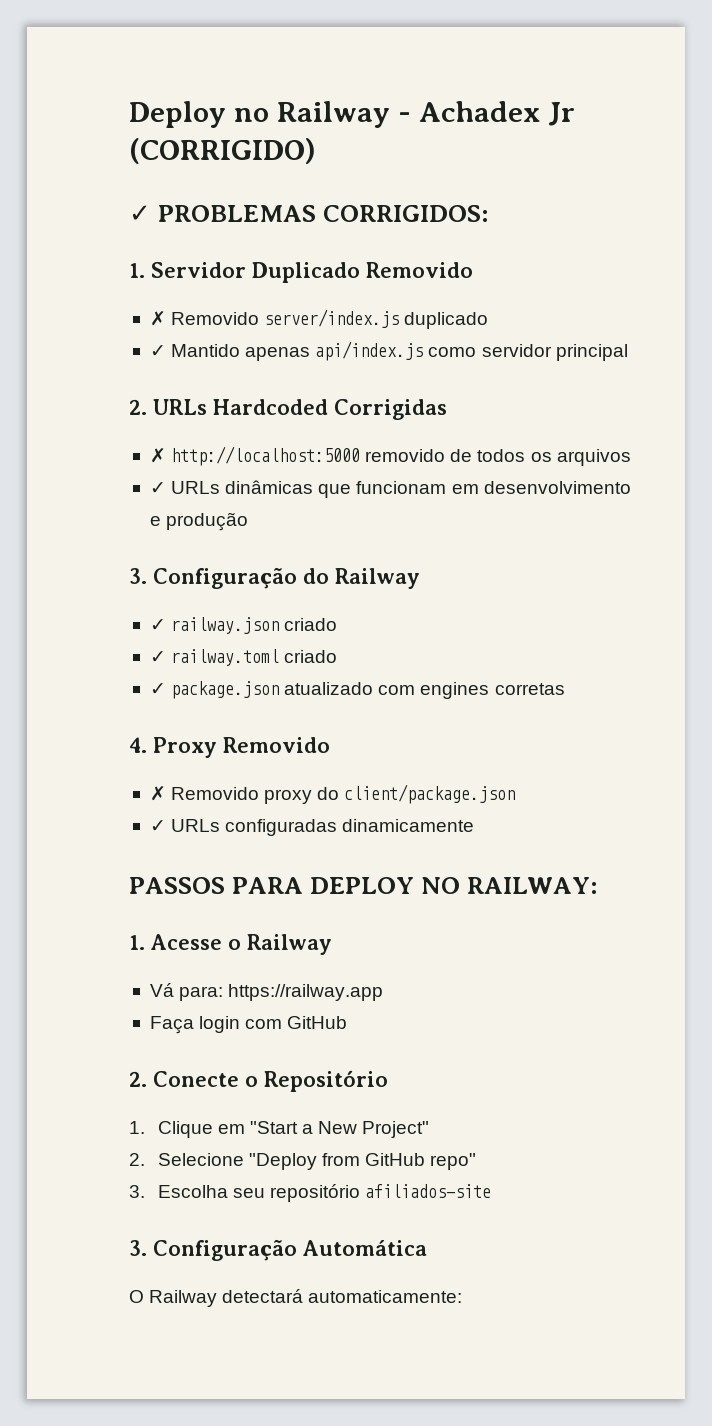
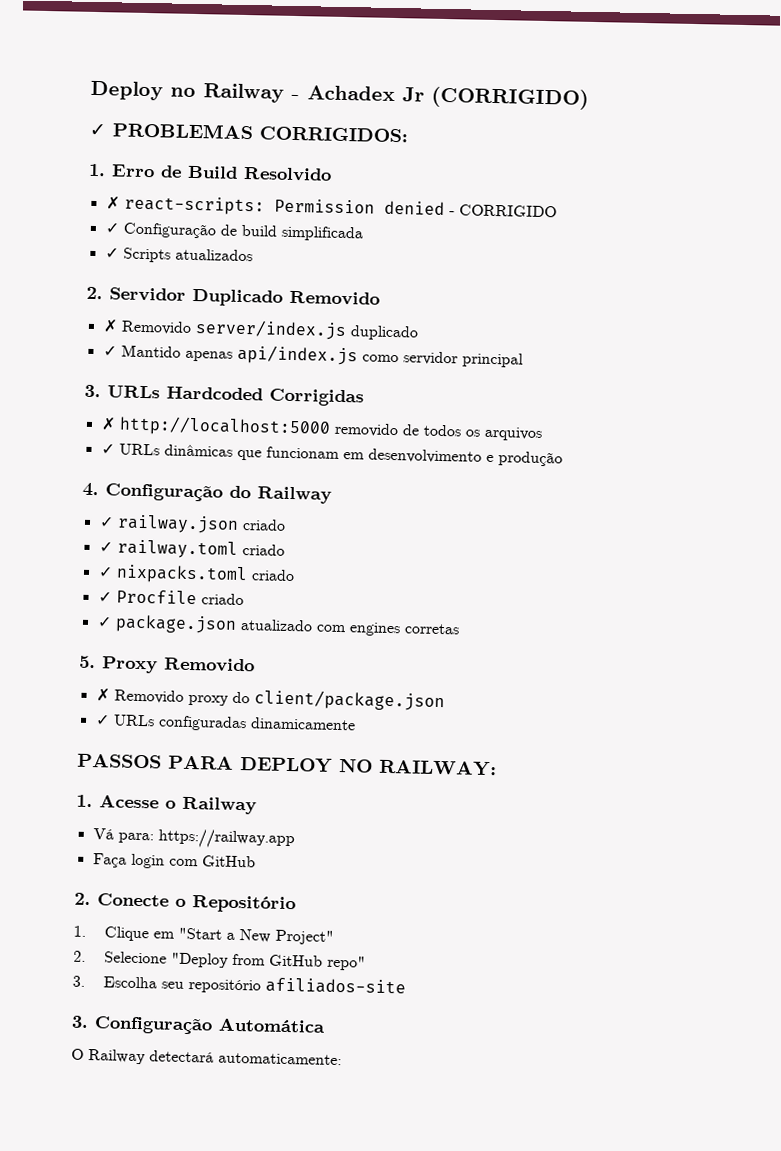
- 1. Servidor Duplicado Removido
+ 1. Erro de Build Resolvido
+ ✗ react-scripts: Permission denied - CORRIGIDO
+ ✓ Configuração de build simplificada
+ ✓ Scripts atualizados
+ 2. Servidor Duplicado Removido
- 2. URLs Hardcoded Corrigidas
+ 3. URLs Hardcoded Corrigidas
- 3. Configuração do Railway
+ 4. Configuração do Railway
+ ✓ nixpacks.toml criado
+ ✓ Procfile criado
- 4. Proxy Removido
+ 5. Proxy Removido

